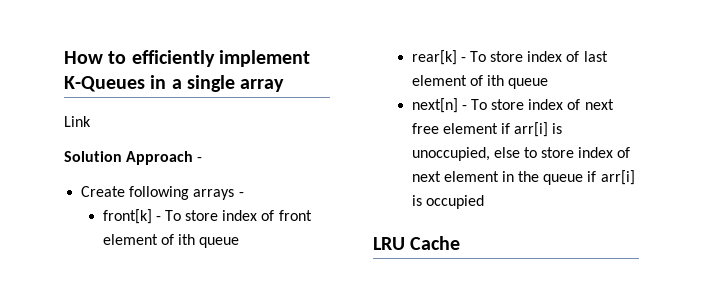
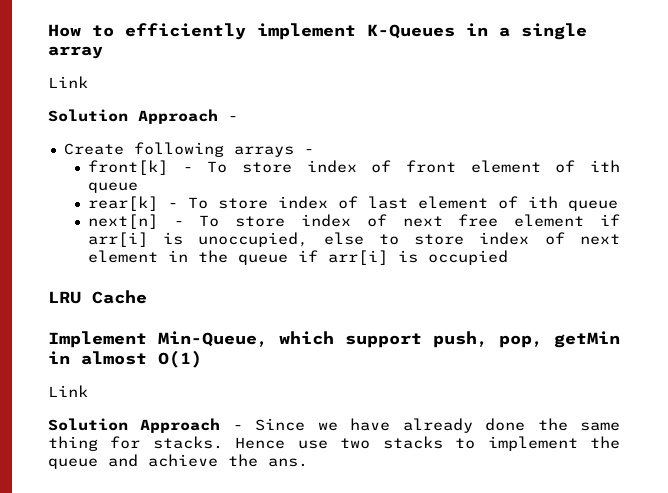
+ Implement Min-Queue, which support push, pop, getMin in almost O(1)
+ Link
+ Solution Approach - Since we have already done the same thing for stacks. Hence use two stacks to implement the queue and achieve the ans.

